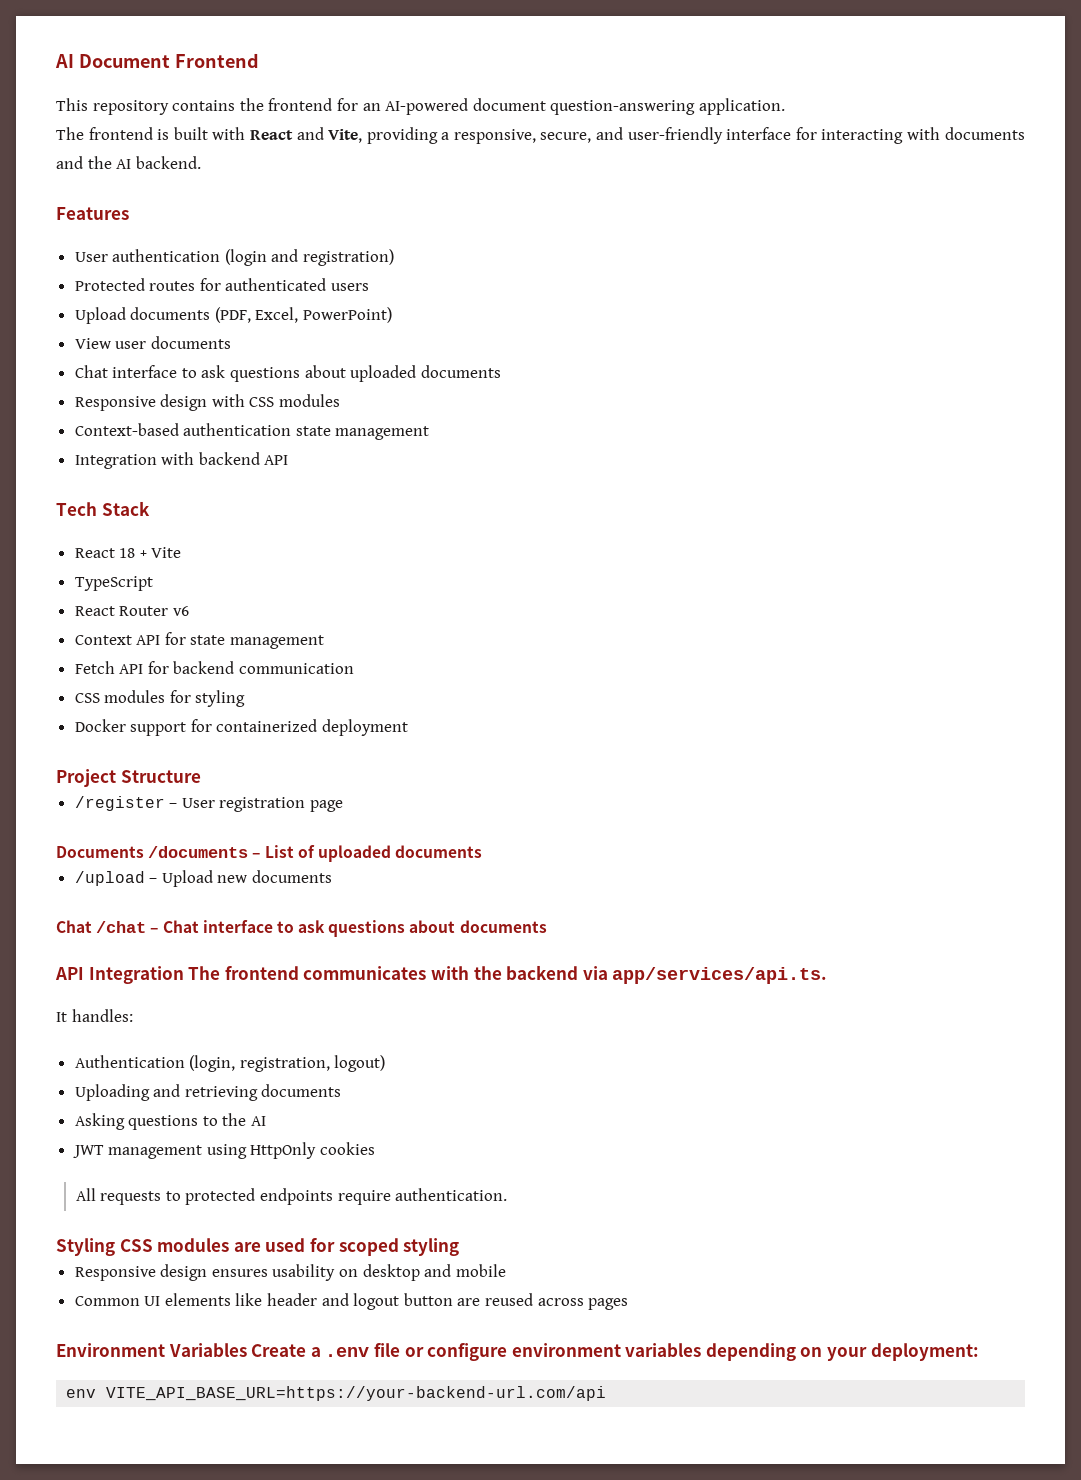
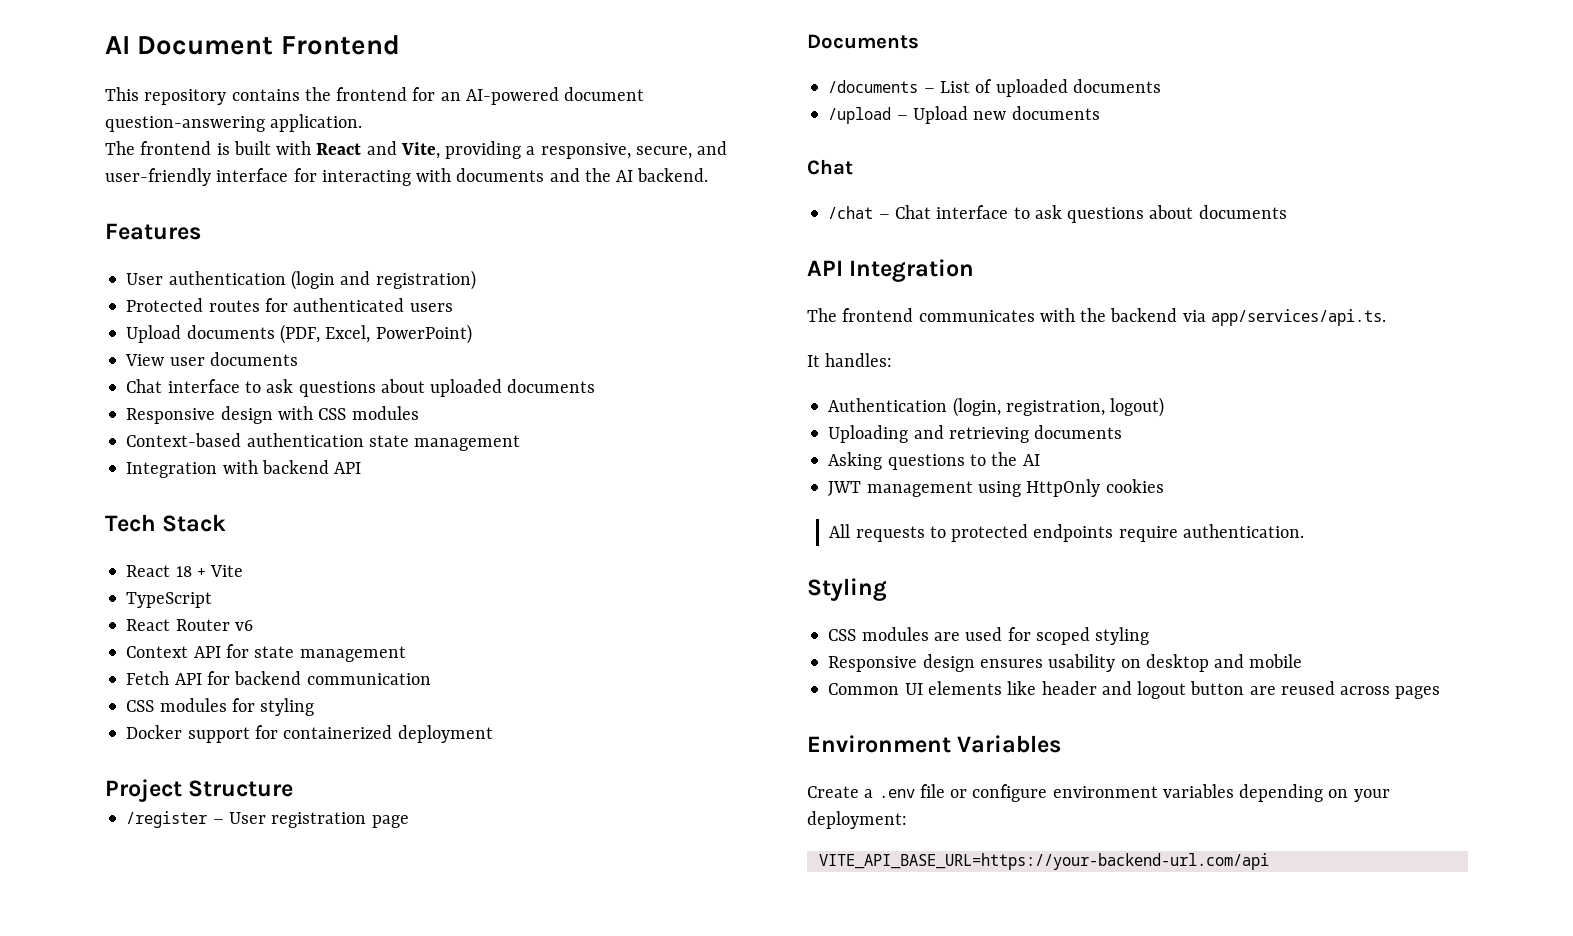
- Documents /documents – List of uploaded documents
+ Documents
+ /documents – List of uploaded documents
  /upload – Upload new documents
- Chat /chat – Chat interface to ask questions about documents
+ Chat
+ /chat – Chat interface to ask questions about documents
- API Integration The frontend communicates with the backend via app/services/api.ts.
+ API Integration
+ The frontend communicates with the backend via app/services/api.ts.
- Styling CSS modules are used for scoped styling
+ Styling
+ CSS modules are used for scoped styling
- Environment Variables Create a .env file or configure environment variables depending on your deployment:
+ Environment Variables
+ Create a .env file or configure environment variables depending on your deployment:
- env VITE_API_BASE_URL=https://your-backend-url.com/api
+ VITE_API_BASE_URL=https://your-backend-url.com/api

